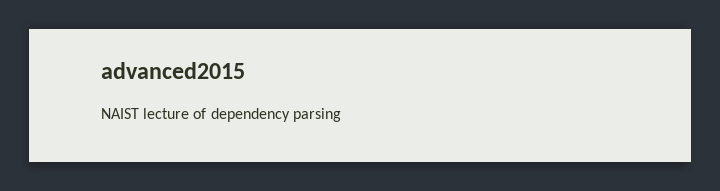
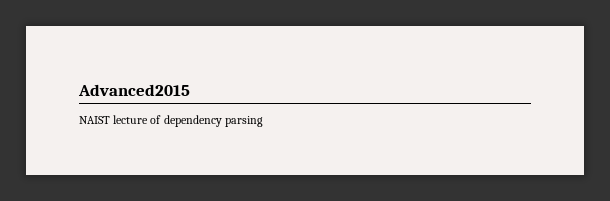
- advanced2015
+ Advanced2015

